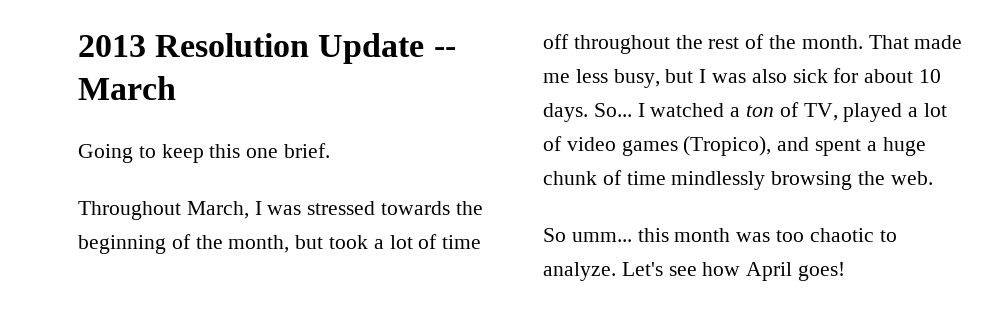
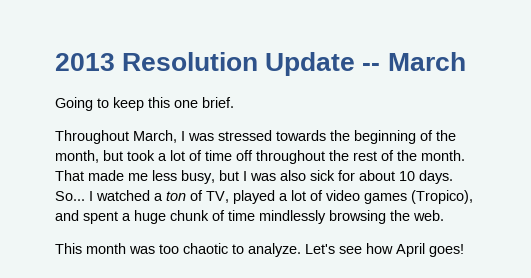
- So umm... this month was too chaotic to analyze.
+ This month was too chaotic to analyze.

